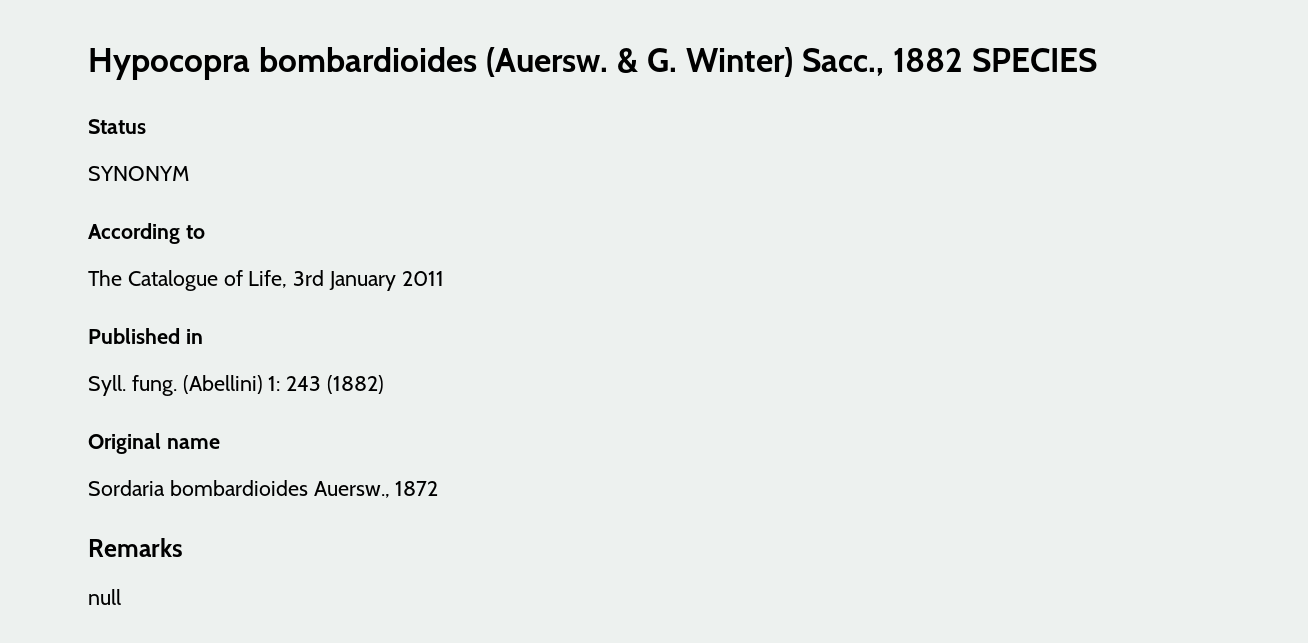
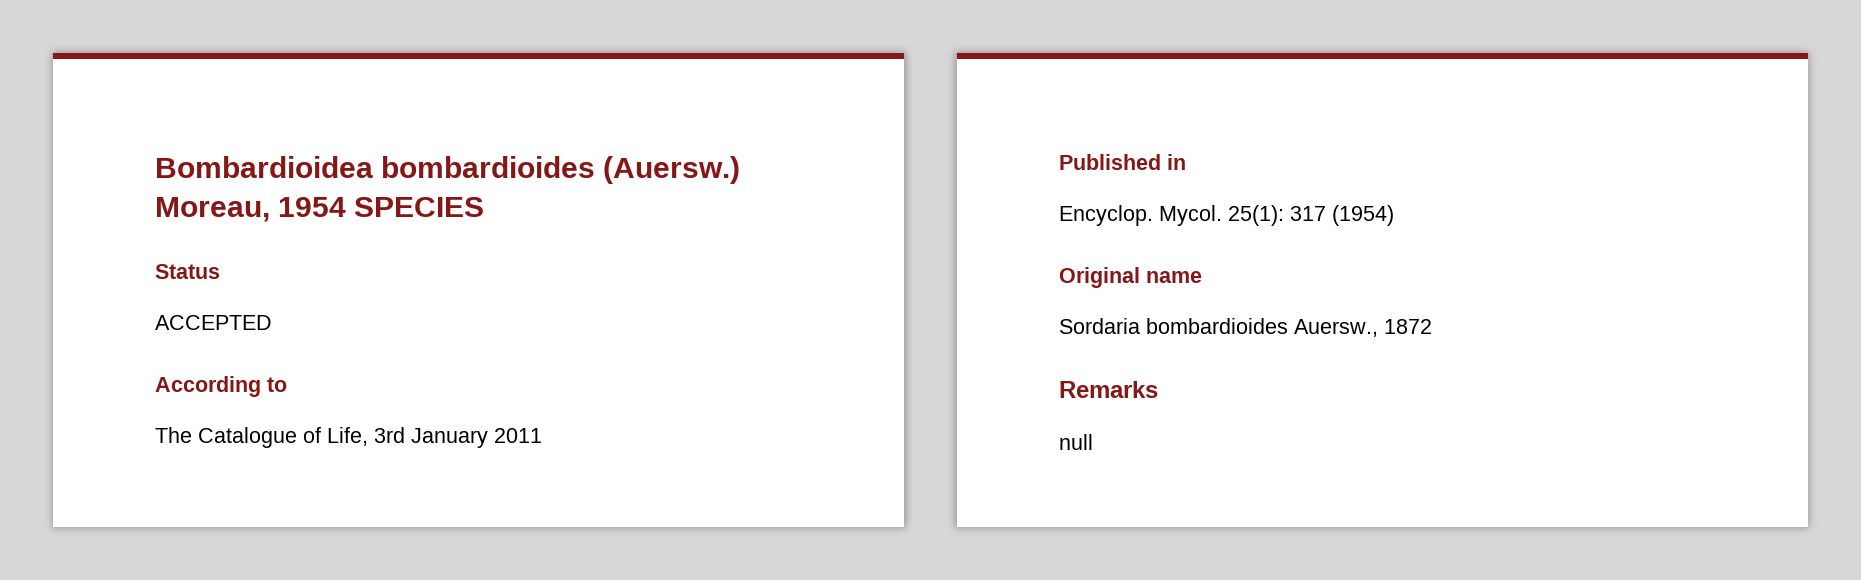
- Hypocopra bombardioides (Auersw. & G. Winter) Sacc., 1882 SPECIES
+ Bombardioidea bombardioides (Auersw.) Moreau, 1954 SPECIES
- SYNONYM
+ ACCEPTED
- Syll. fung. (Abellini) 1: 243 (1882)
+ Encyclop. Mycol. 25(1): 317 (1954)

